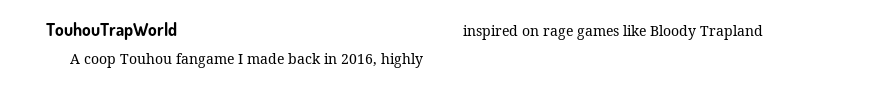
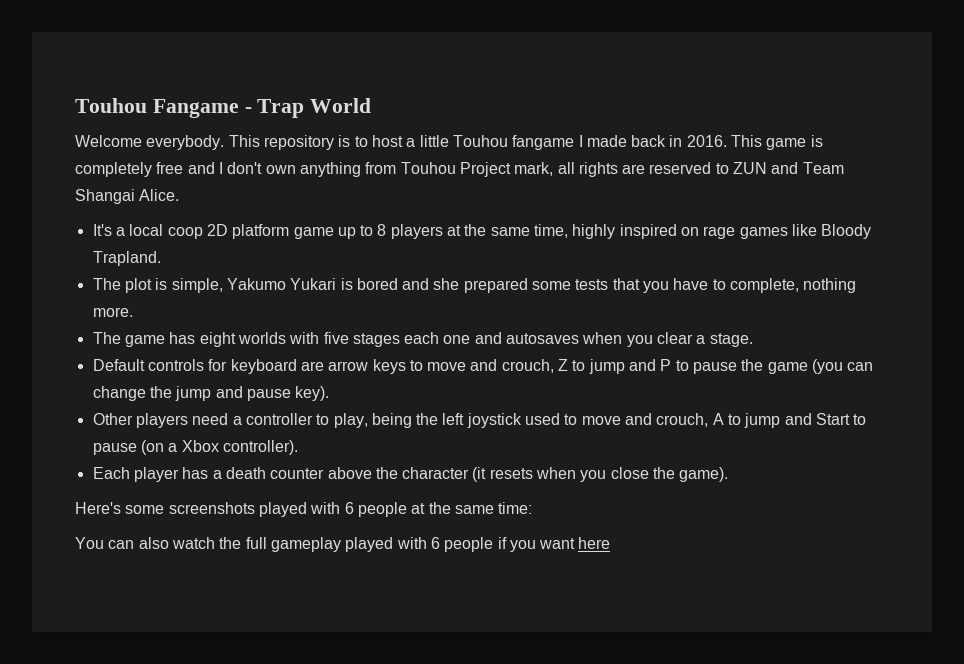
- TouhouTrapWorld
- A coop Touhou fangame I made back in 2016, highly inspired on rage games like Bloody Trapland
+ Touhou Fangame - Trap World
+ Welcome everybody. This repository is to host a little Touhou fangame I made back in 2016. This game is completely free and I don't own anything from Touhou Project mark, all rights are reserved to ZUN and Team Shangai Alice.
+ It's a local coop 2D platform game up to 8 players at the same time, highly inspired on rage games like Bloody Trapland.
+ The plot is simple, Yakumo Yukari is bored and she prepared some tests that you have to complete, nothing more.
+ The game has eight worlds with five stages each one and autosaves when you clear a stage.
+ Default controls for keyboard are arrow keys to move and crouch, Z to jump and P to pause the game (you can change the jump and pause key).
+ Other players need a controller to play, being the left joystick used to move and crouch, A to jump and Start to pause (on a Xbox controller).
+ Each player has a death counter above the character (it resets when you close the game).
+ Here's some screenshots played with 6 people at the same time:
+ You can also watch the full gameplay played with 6 people if you want here

